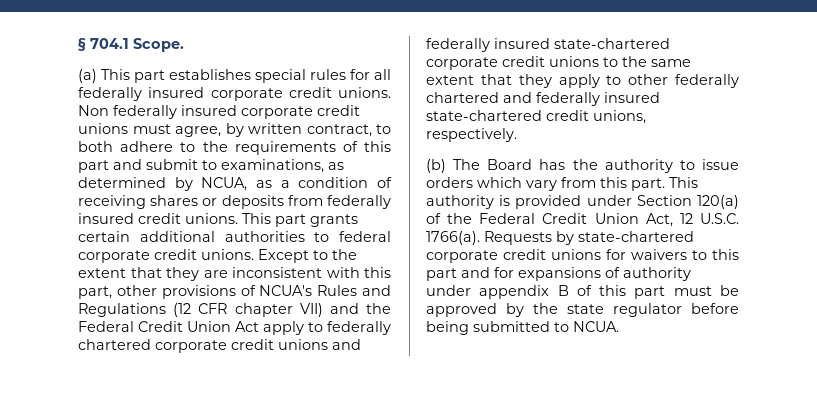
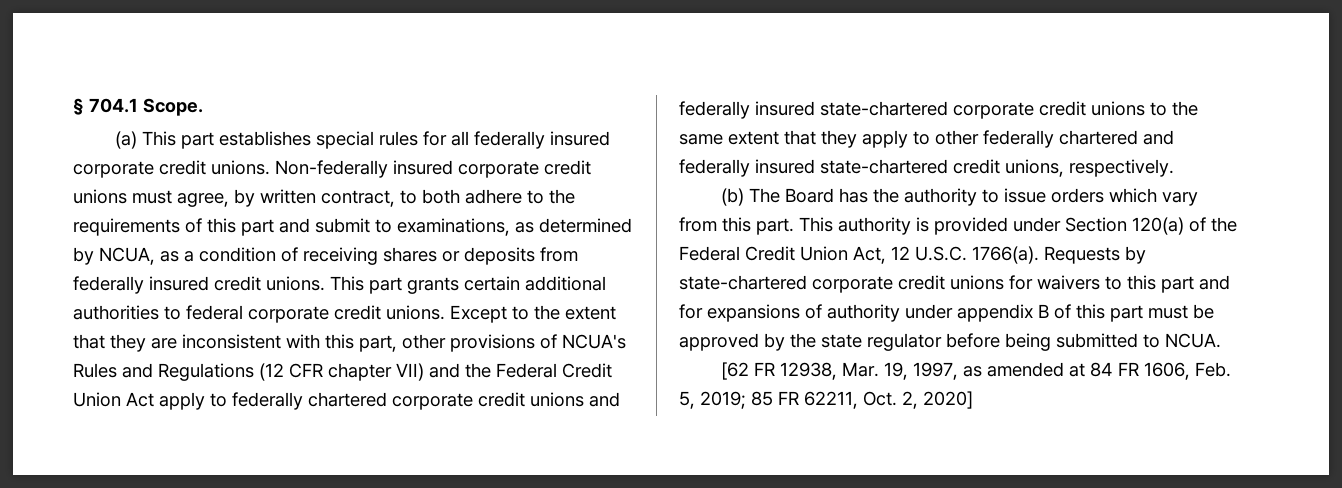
- Non federally insured corporate credit unions must agree, by written contract, to both adhere to the requirements of this part and submit to examinations, as determined by NCUA, as a condition of receiving shares or deposits from federally insured credit unions.
+ Non-federally insured corporate credit unions must agree, by written contract, to both adhere to the requirements of this part and submit to examinations, as determined by NCUA, as a condition of receiving shares or deposits from federally insured credit unions.
+ [62 FR 12938, Mar. 19, 1997, as amended at 84 FR 1606, Feb. 5, 2019; 85 FR 62211, Oct. 2, 2020]

